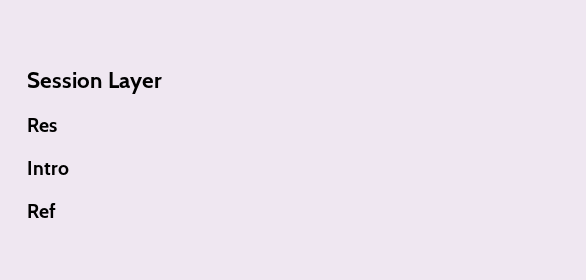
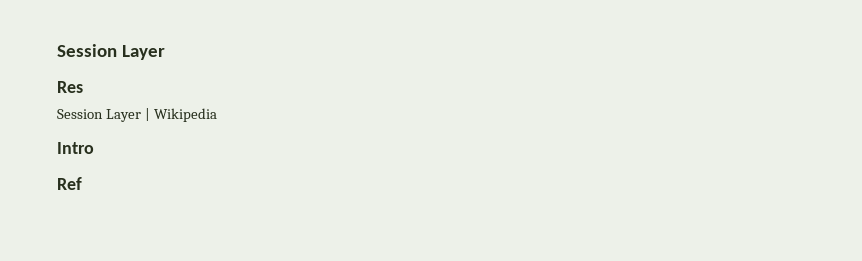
+ Session Layer | Wikipedia

